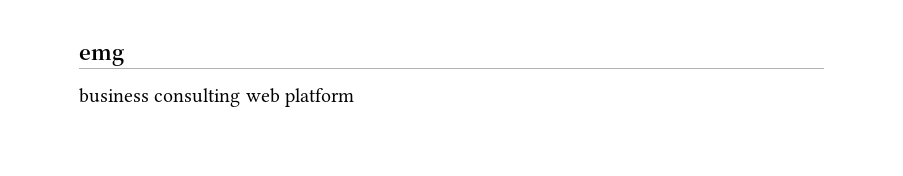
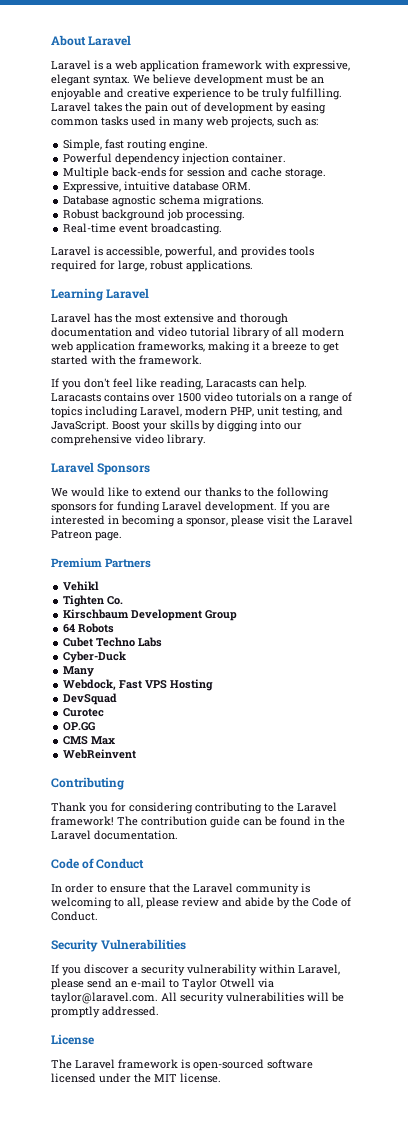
- emg
- business consulting web platform
+ About Laravel
+ Laravel is a web application framework with expressive, elegant syntax. We believe development must be an enjoyable and creative experience to be truly fulfilling. Laravel takes the pain out of development by easing common tasks used in many web projects, such as:
+ Simple, fast routing engine.
+ Powerful dependency injection container.
+ Multiple back-ends for session and cache storage.
+ Expressive, intuitive database ORM.
+ Database agnostic schema migrations.
+ Robust background job processing.
+ Real-time event broadcasting.
+ Laravel is accessible, powerful, and provides tools required for large, robust applications.
+ Learning Laravel
+ Laravel has the most extensive and thorough documentation and video tutorial library of all modern web application frameworks, making it a breeze to get started with the framework.
+ If you don't feel like reading, Laracasts can help. Laracasts contains over 1500 video tutorials on a range of topics including Laravel, modern PHP, unit testing, and JavaScript. Boost your skills by digging into our comprehensive video library.
+ Laravel Sponsors
+ We would like to extend our thanks to the following sponsors for funding Laravel development. If you are interested in becoming a sponsor, please visit the Laravel Patreon page.
+ Premium Partners
+ Vehikl
+ Tighten Co.
+ Kirschbaum Development Group
+ 64 Robots
+ Cubet Techno Labs
+ Cyber-Duck
+ Many
+ Webdock, Fast VPS Hosting
+ DevSquad
+ Curotec
+ OP.GG
+ CMS Max
+ WebReinvent
+ Contributing
+ Thank you for considering contributing to the Laravel framework! The contribution guide can be found in the Laravel documentation.
+ Code of Conduct
+ In order to ensure that the Laravel community is welcoming to all, please review and abide by the Code of Conduct.
+ Security Vulnerabilities
+ If you discover a security vulnerability within Laravel, please send an e-mail to Taylor Otwell via taylor@laravel.com. All security vulnerabilities will be promptly addressed.
+ License
+ The Laravel framework is open-sourced software licensed under the MIT license.

